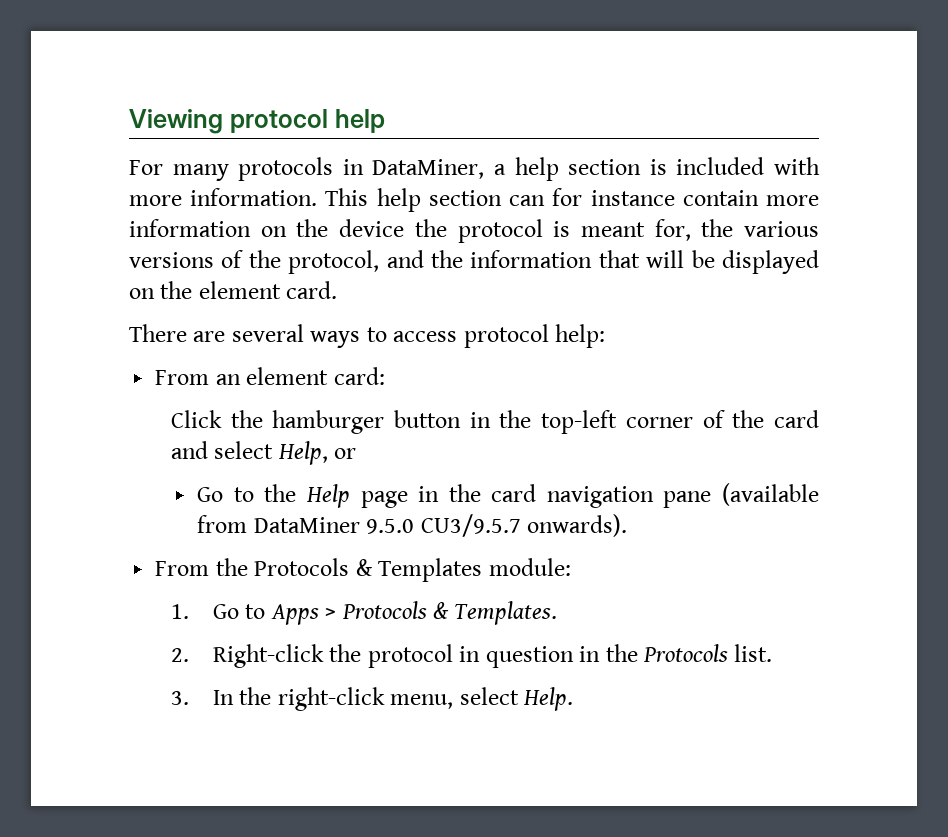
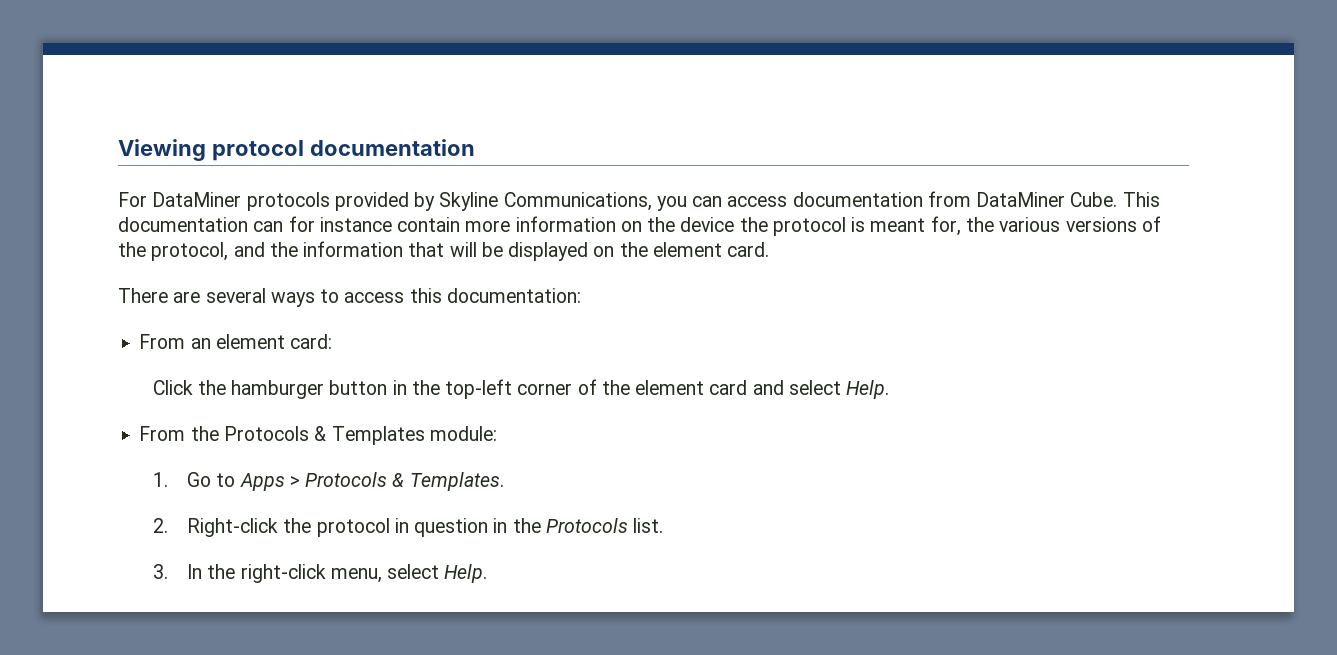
- Viewing protocol help
+ Viewing protocol documentation
- For many protocols in DataMiner, a help section is included with more information. This help section can for instance contain more information on the device the protocol is meant for, the various versions of the protocol, and the information that will be displayed on the element card.
+ For DataMiner protocols provided by Skyline Communications, you can access documentation from DataMiner Cube. This documentation can for instance contain more information on the device the protocol is meant for, the various versions of the protocol, and the information that will be displayed on the element card.
- There are several ways to access protocol help:
+ There are several ways to access this documentation:
- Click the hamburger button in the top-left corner of the card and select Help, or
- Go to the Help page in the card navigation pane (available from DataMiner 9.5.0 CU3/9.5.7 onwards).
+ Click the hamburger button in the top-left corner of the element card and select Help.

